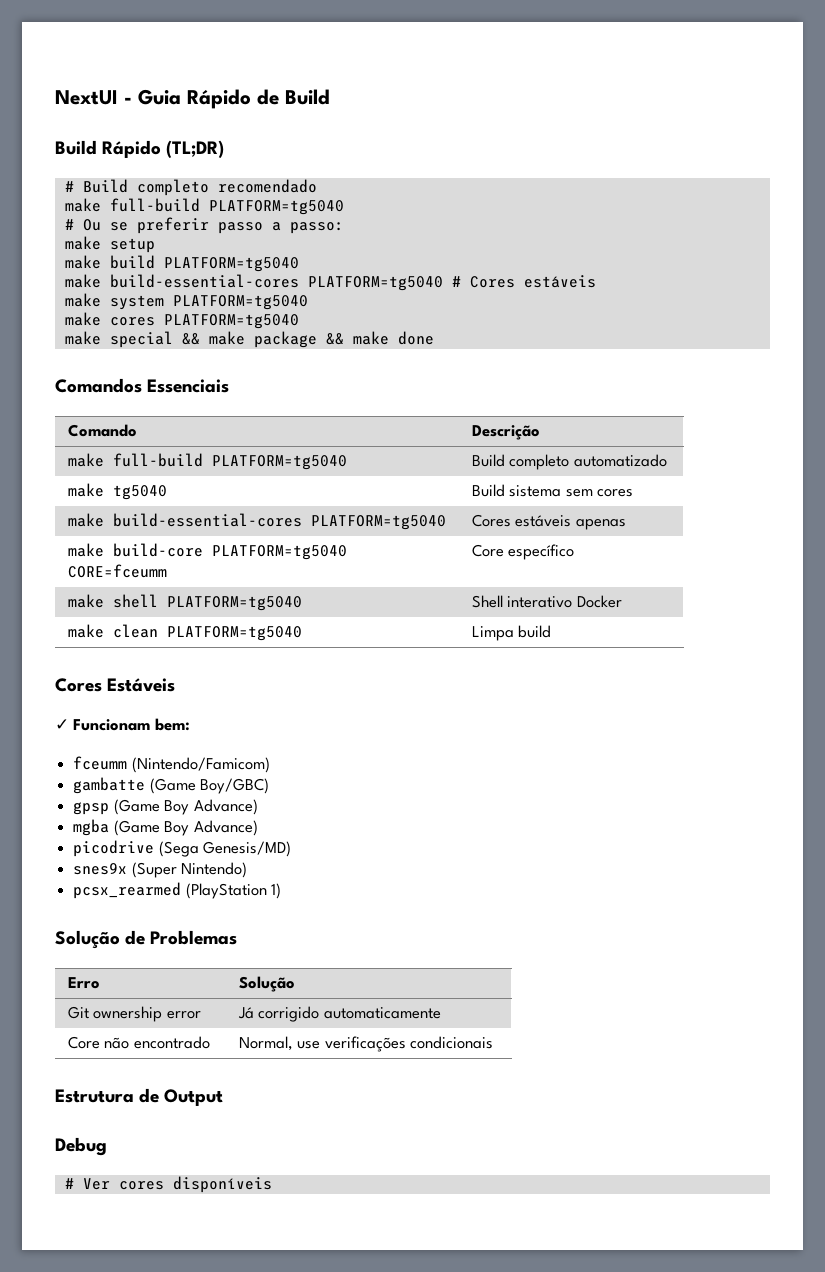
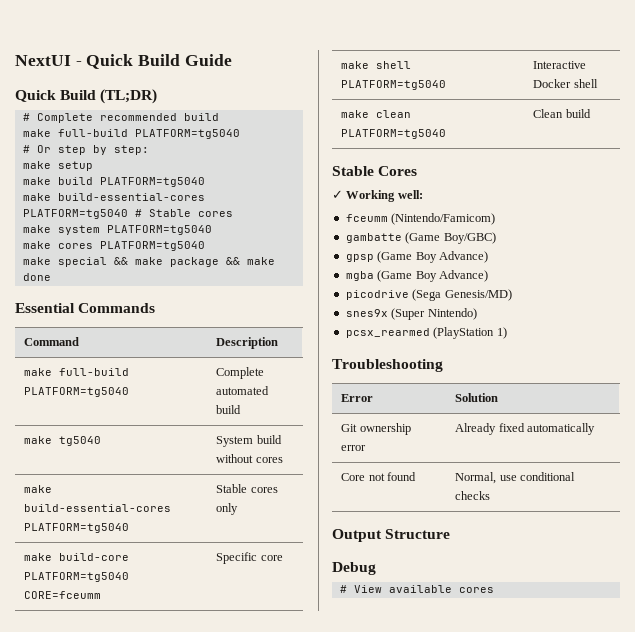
- NextUI - Guia Rápido de Build
- Build Rápido (TL;DR)
+ NextUI - Quick Build Guide
+ Quick Build (TL;DR)
- # Build completo recomendado
+ # Complete recommended build
- # Ou se preferir passo a passo:
+ # Or step by step:
- make build-essential-cores PLATFORM=tg5040 # Cores estáveis
+ make build-essential-cores PLATFORM=tg5040 # Stable cores
- Comandos Essenciais
- Comando | Descrição
+ Essential Commands
+ Command | Description
- make full-build PLATFORM=tg5040 | Build completo automatizado
+ make full-build PLATFORM=tg5040 | Complete automated build
- make tg5040 | Build sistema sem cores
+ make tg5040 | System build without cores
- make build-essential-cores PLATFORM=tg5040 | Cores estáveis apenas
+ make build-essential-cores PLATFORM=tg5040 | Stable cores only
- make build-core PLATFORM=tg5040 CORE=fceumm | Core específico
+ make build-core PLATFORM=tg5040 CORE=fceumm | Specific core
- make shell PLATFORM=tg5040 | Shell interativo Docker
+ make shell PLATFORM=tg5040 | Interactive Docker shell
- make clean PLATFORM=tg5040 | Limpa build
- Cores Estáveis
+ make clean PLATFORM=tg5040 | Clean build
+ Stable Cores
- ✓ Funcionam bem:
+ ✓ Working well:
- Solução de Problemas
- Erro | Solução
+ Troubleshooting
+ Error | Solution
- Git ownership error | Já corrigido automaticamente
- Core não encontrado | Normal, use verificações condicionais
- Estrutura de Output
+ Git ownership error | Already fixed automatically
+ Core not found | Normal, use conditional checks
+ Output Structure
- # Ver cores disponíveis
+ # View available cores

